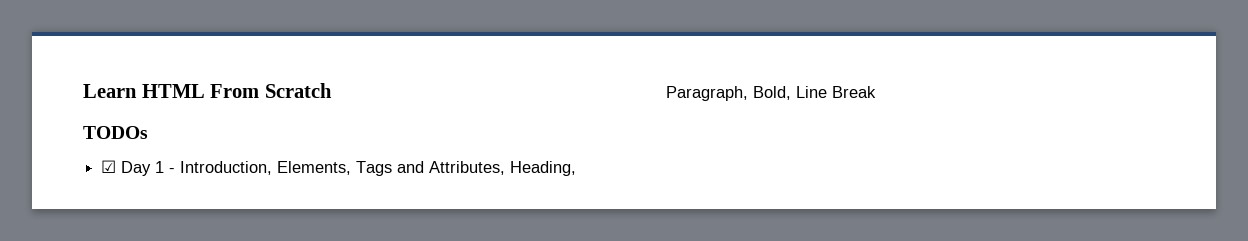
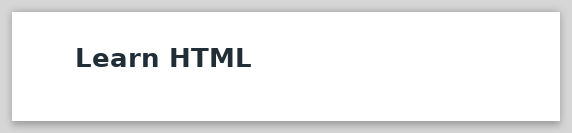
- Learn HTML From Scratch
- TODOs
- ☑ Day 1 - Introduction, Elements, Tags and Attributes, Heading, Paragraph, Bold, Line Break
+ Learn HTML

